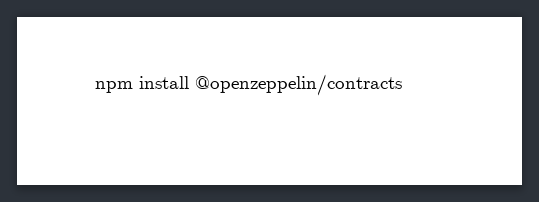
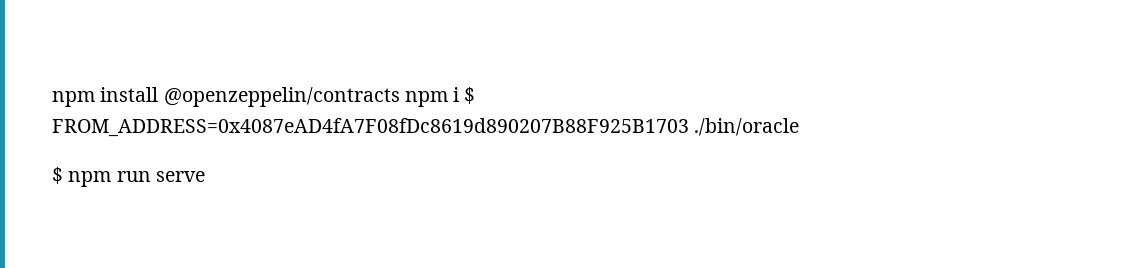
- npm install @openzeppelin/contracts
+ npm install @openzeppelin/contracts npm i $ FROM_ADDRESS=0x4087eAD4fA7F08fDc8619d890207B88F925B1703 ./bin/oracle
+ $ npm run serve

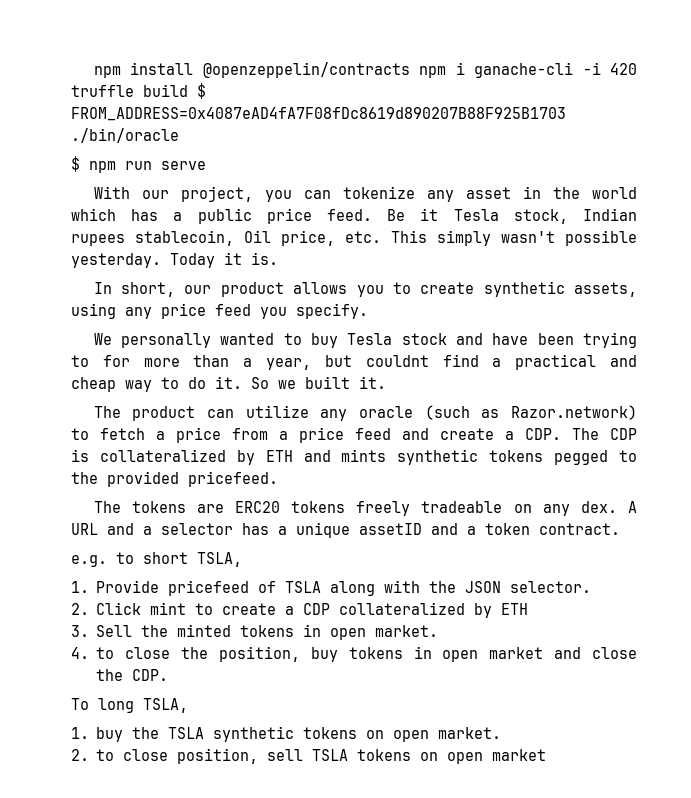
- npm install @openzeppelin/contracts npm i $ FROM_ADDRESS=0x4087eAD4fA7F08fDc8619d890207B88F925B1703 ./bin/oracle
+ npm install @openzeppelin/contracts npm i ganache-cli -i 420 truffle build $ FROM_ADDRESS=0x4087eAD4fA7F08fDc8619d890207B88F925B1703 ./bin/oracle
+ With our project, you can tokenize any asset in the world which has a public price feed. Be it Tesla stock, Indian rupees stablecoin, Oil price, etc. This simply wasn't possible yesterday. Today it is.
+ In short, our product allows you to create synthetic assets, using any price feed you specify.
+ We personally wanted to buy Tesla stock and have been trying to for more than a year, but couldnt find a practical and cheap way to do it. So we built it.
+ The product can utilize any oracle (such as Razor.network) to fetch a price from a price feed and create a CDP. The CDP is collateralized by ETH and mints synthetic tokens pegged to the provided pricefeed.
+ The tokens are ERC20 tokens freely tradeable on any dex. A URL and a selector has a unique assetID and a token contract.
+ e.g. to short TSLA,
+ 1. Provide pricefeed of TSLA along with the JSON selector.
+ 2. Click mint to create a CDP collateralized by ETH
+ 3. Sell the minted tokens in open market.
+ 4. to close the position, buy tokens in open market and close the CDP.
+ To long TSLA,
+ 1. buy the TSLA synthetic tokens on open market.
+ 2. to close position, sell TSLA tokens on open market

